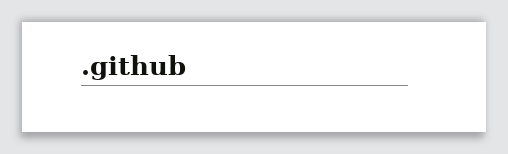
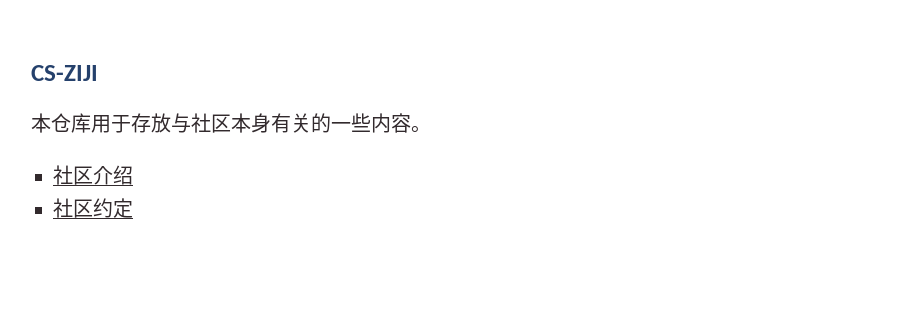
- .github
+ CS-ZIJI
+ 本仓库用于存放与社区本身有关的一些内容。
+ 社区介绍
+ 社区约定

